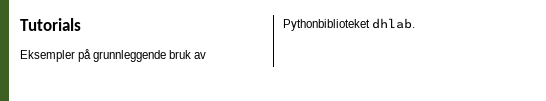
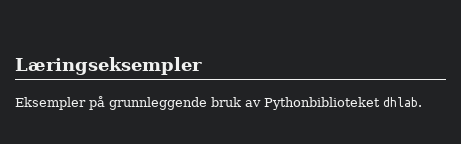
- Tutorials
+ Læringseksempler

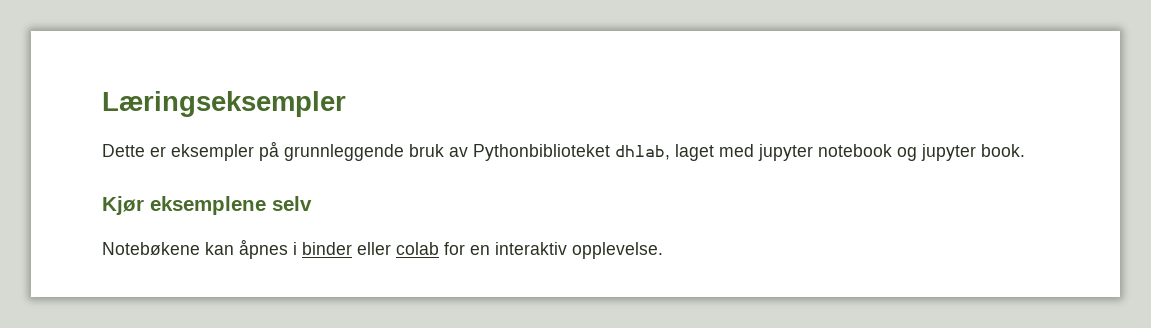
- Eksempler på grunnleggende bruk av Pythonbiblioteket dhlab.
+ Dette er eksempler på grunnleggende bruk av Pythonbiblioteket dhlab, laget med jupyter notebook og jupyter book.
+ Kjør eksemplene selv
+ Notebøkene kan åpnes i binder eller colab for en interaktiv opplevelse.

